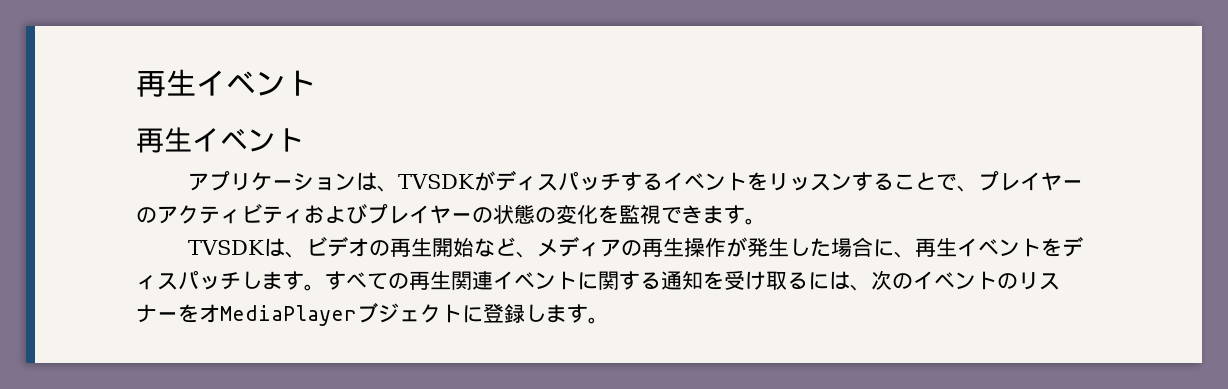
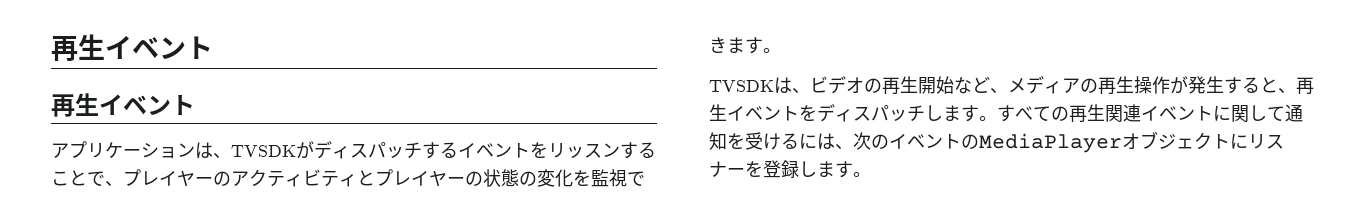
- アプリケーションは、TVSDKがディスパッチするイベントをリッスンすることで、プレイヤーのアクティビティおよびプレイヤーの状態の変化を監視できます。
+ アプリケーションは、TVSDKがディスパッチするイベントをリッスンすることで、プレイヤーのアクティビティとプレイヤーの状態の変化を監視できます。
- TVSDKは、ビデオの再生開始など、メディアの再生操作が発生した場合に、再生イベントをディスパッチします。
+ TVSDKは、ビデオの再生開始など、メディアの再生操作が発生すると、再生イベントをディスパッチします。
- すべての再生関連イベントに関する通知を受け取るには、次のイベントのリスナーをオMediaPlayerブジェクトに登録します。
+ すべての再生関連イベントに関して通知を受けるには、次のイベントのMediaPlayerオブジェクトにリスナーを登録します。

